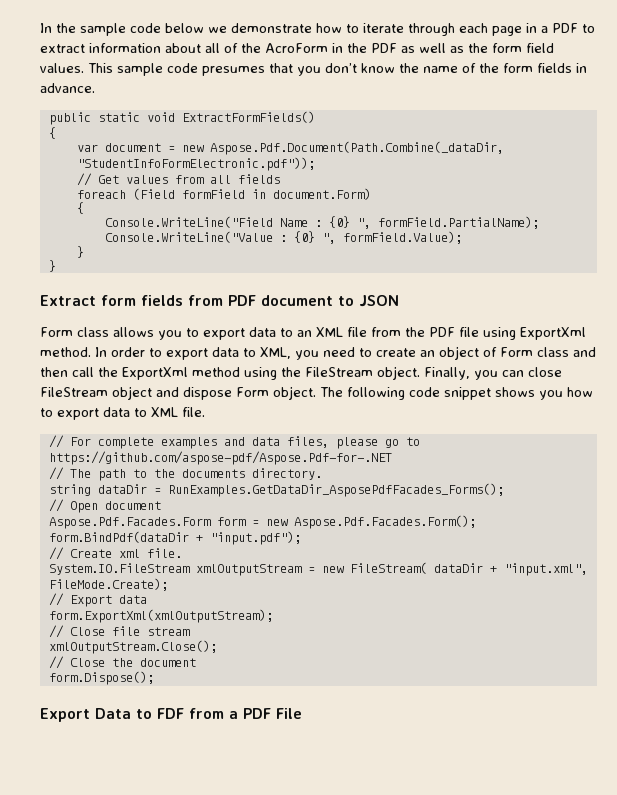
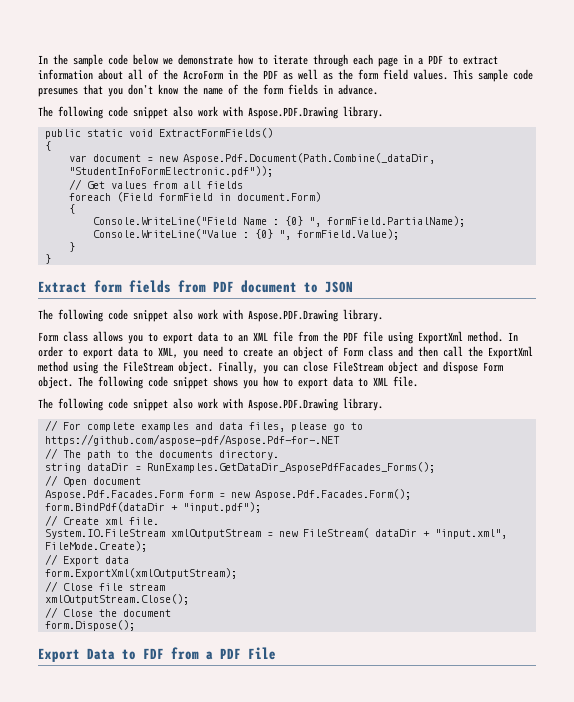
  This sample code presumes that you don’t know the name of the form fields in advance.
+ The following code snippet also work with Aspose.PDF.Drawing library.
  Extract form fields from PDF document to JSON
+ The following code snippet also work with Aspose.PDF.Drawing library.
  The following code snippet shows you how to export data to XML file.
+ The following code snippet also work with Aspose.PDF.Drawing library.

